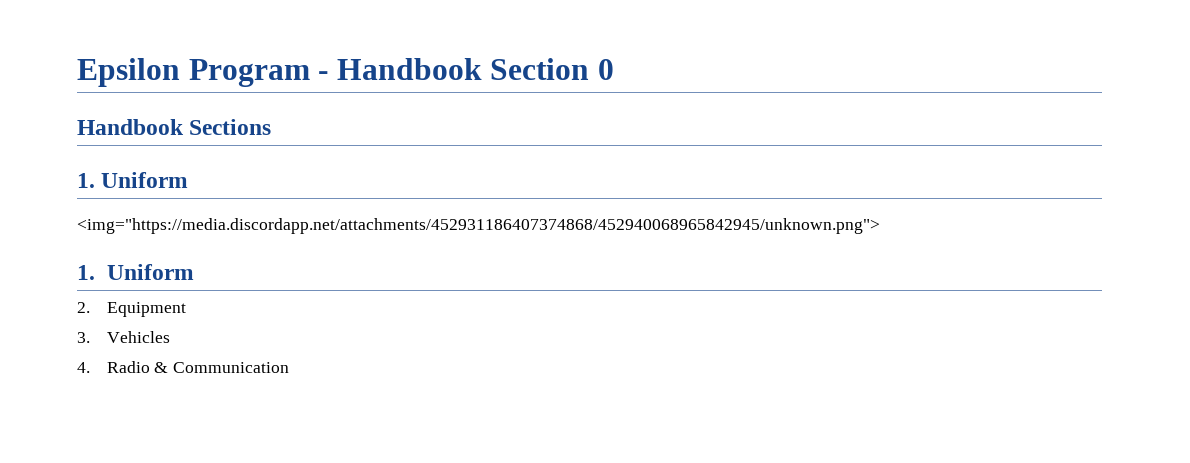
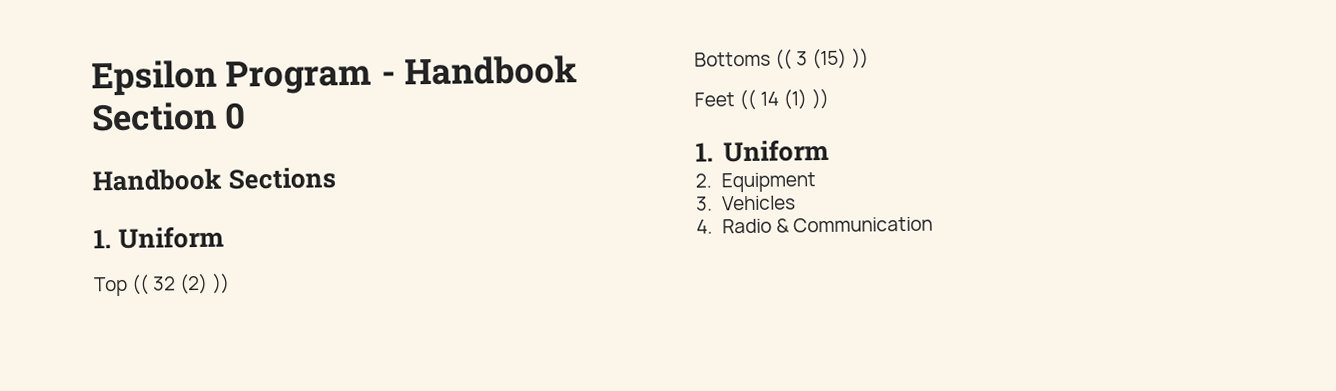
- <img="https://media.discordapp.net/attachments/452931186407374868/452940068965842945/unknown.png">
+ Top (( 32 (2) ))
+ Bottoms (( 3 (15) ))
+ Feet (( 14 (1) ))

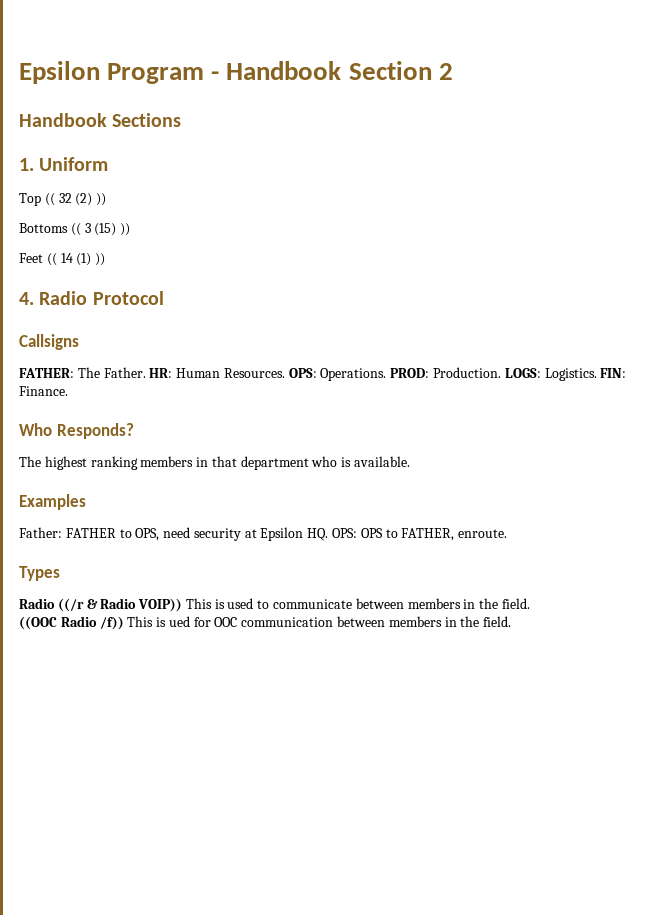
- Epsilon Program - Handbook Section 0
+ Epsilon Program - Handbook Section 2
  Feet (( 14 (1) ))
- 1. Uniform
- 2. Equipment
- 3. Vehicles
- 4. Radio & Communication
+ 4. Radio Protocol
+ Callsigns
+ FATHER: The Father. HR: Human Resources. OPS: Operations. PROD: Production. LOGS: Logistics. FIN: Finance.
+ Who Responds?
+ The highest ranking members in that department who is available.
+ Examples
+ Father: FATHER to OPS, need security at Epsilon HQ. OPS: OPS to FATHER, enroute.
+ Types
+ Radio ((/r & Radio VOIP)) This is used to communicate between members in the field.
+ ((OOC Radio /f)) This is ued for OOC communication between members in the field.

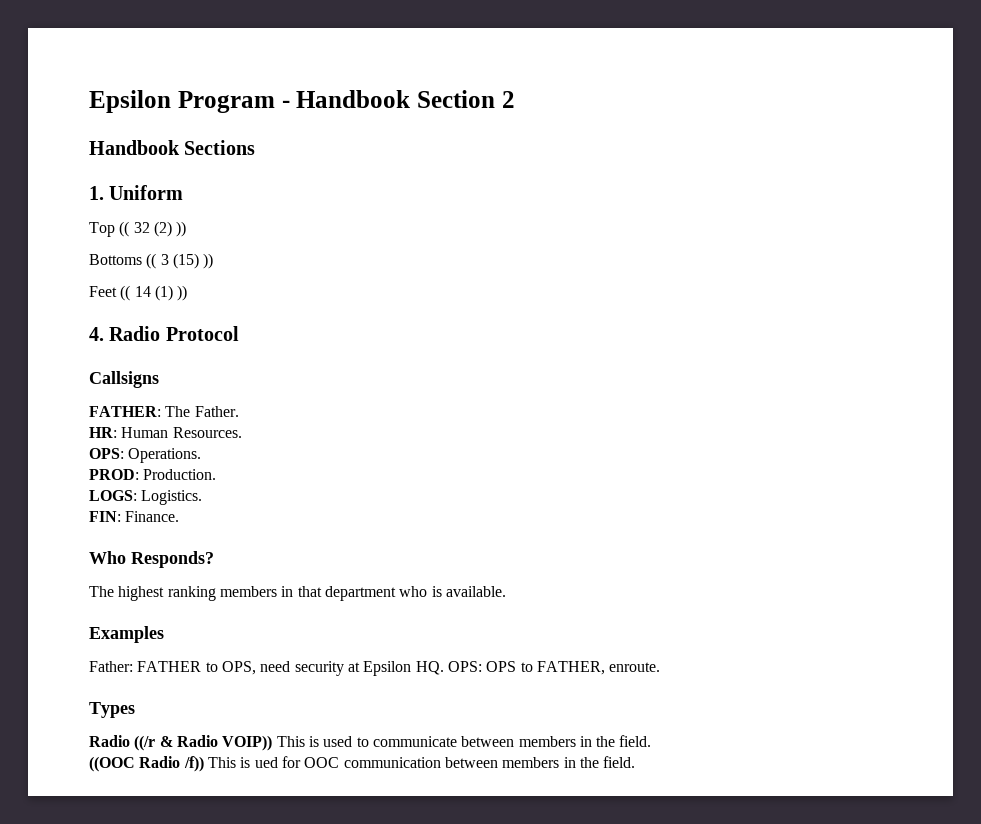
- FATHER: The Father. HR: Human Resources. OPS: Operations. PROD: Production. LOGS: Logistics. FIN: Finance.
+ FATHER: The Father.
+ HR: Human Resources.
+ OPS: Operations.
+ PROD: Production.
+ LOGS: Logistics.
+ FIN: Finance.

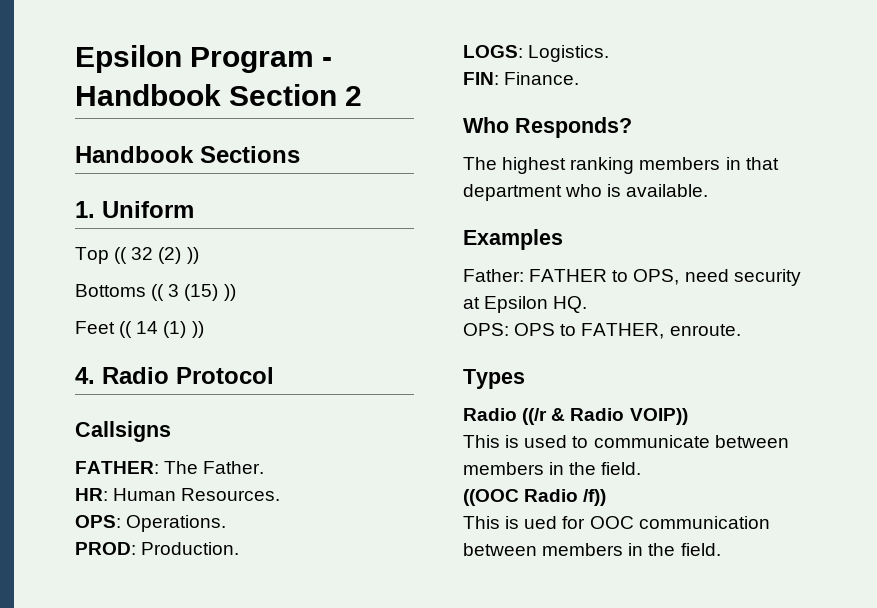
- Father: FATHER to OPS, need security at Epsilon HQ. OPS: OPS to FATHER, enroute.
+ Father: FATHER to OPS, need security at Epsilon HQ.
+ OPS: OPS to FATHER, enroute.
- Radio ((/r & Radio VOIP)) This is used to communicate between members in the field.
+ Radio ((/r & Radio VOIP))
+ This is used to communicate between members in the field.
- ((OOC Radio /f)) This is ued for OOC communication between members in the field.
+ ((OOC Radio /f))
+ This is ued for OOC communication between members in the field.

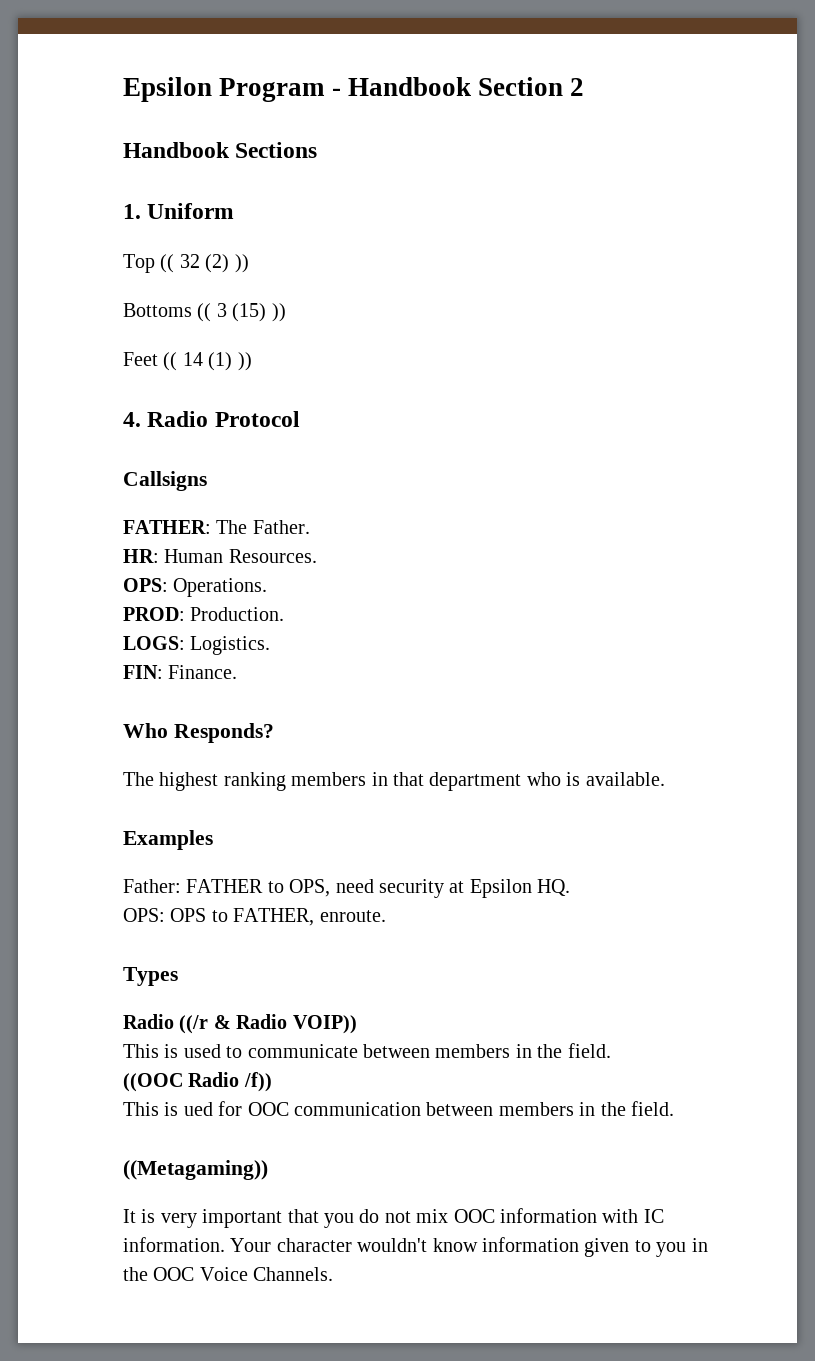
+ ((Metagaming))
+ It is very important that you do not mix OOC information with IC information. Your character wouldn't know information given to you in the OOC Voice Channels.

